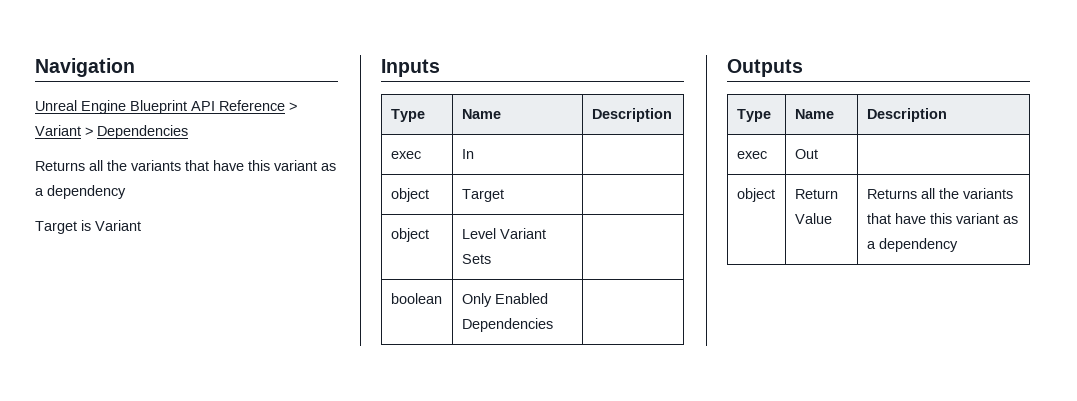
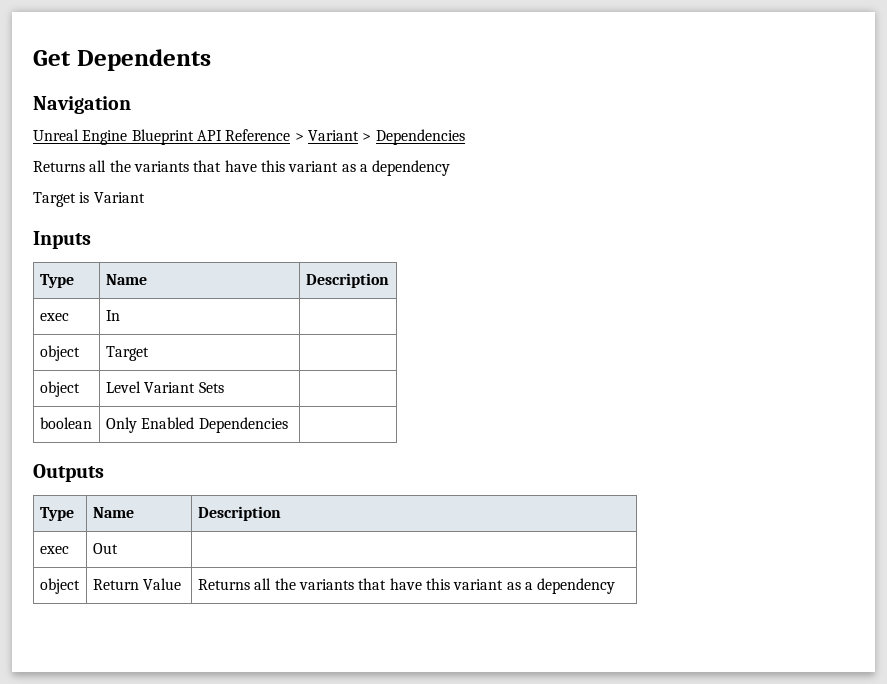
+ Get Dependents

